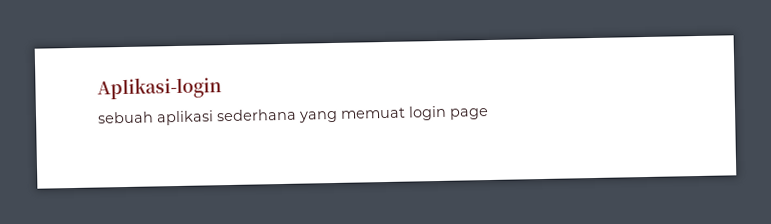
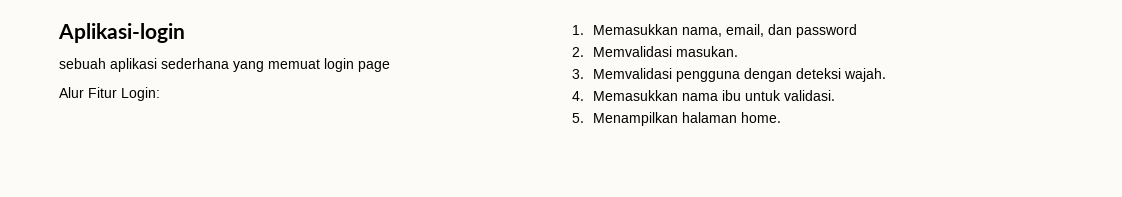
+ Alur Fitur Login:
+ 1. Memasukkan nama, email, dan password
+ 2. Memvalidasi masukan.
+ 3. Memvalidasi pengguna dengan deteksi wajah.
+ 4. Memasukkan nama ibu untuk validasi.
+ 5. Menampilkan halaman home.

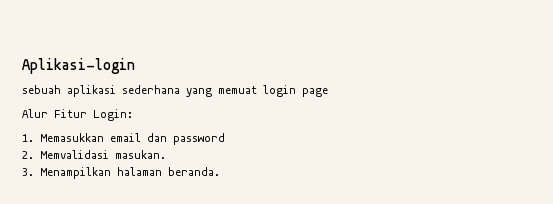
- 1. Memasukkan nama, email, dan password
+ 1. Memasukkan email dan password
- 3. Memvalidasi pengguna dengan deteksi wajah.
- 4. Memasukkan nama ibu untuk validasi.
- 5. Menampilkan halaman home.
+ 3. Menampilkan halaman beranda.

